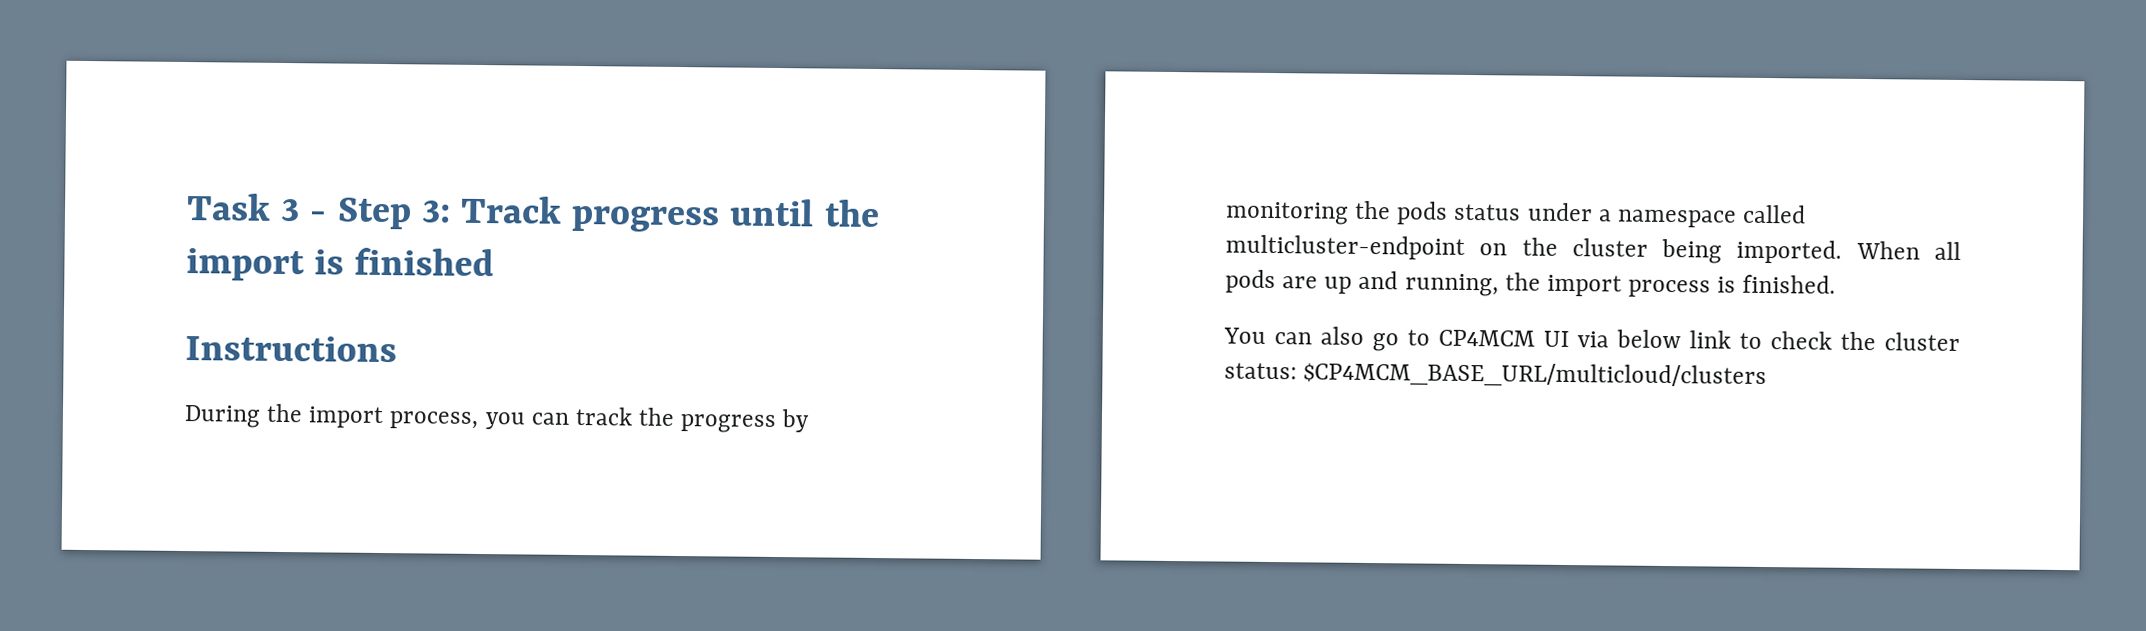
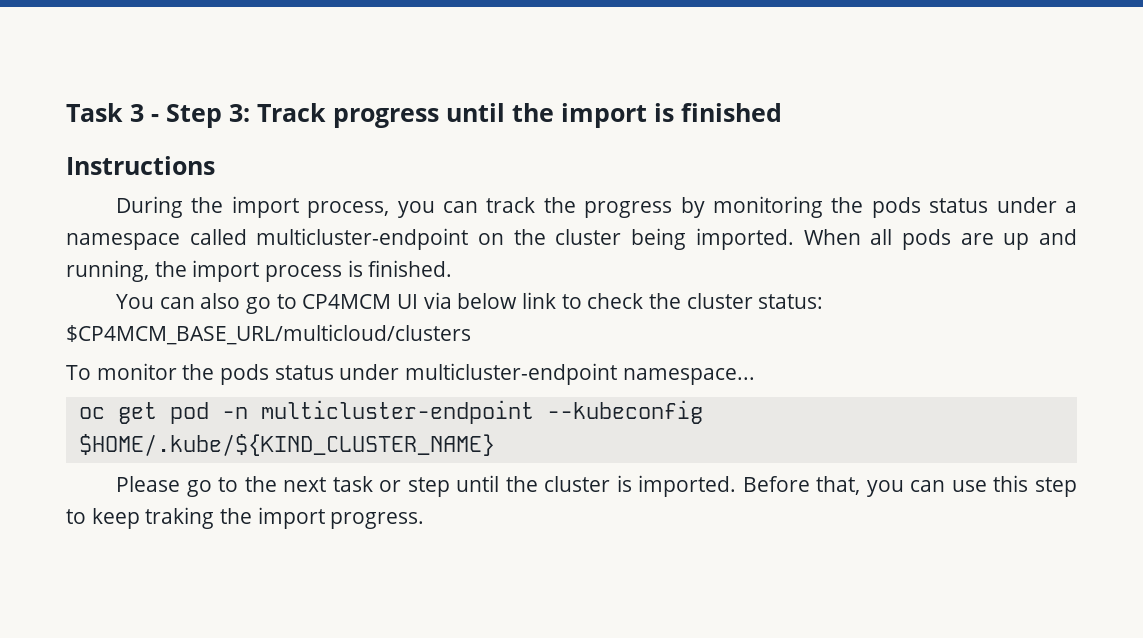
+ To monitor the pods status under multicluster-endpoint namespace...
+ oc get pod -n multicluster-endpoint --kubeconfig $HOME/.kube/${KIND_CLUSTER_NAME}
+ Please go to the next task or step until the cluster is imported. Before that, you can use this step to keep traking the import progress.

